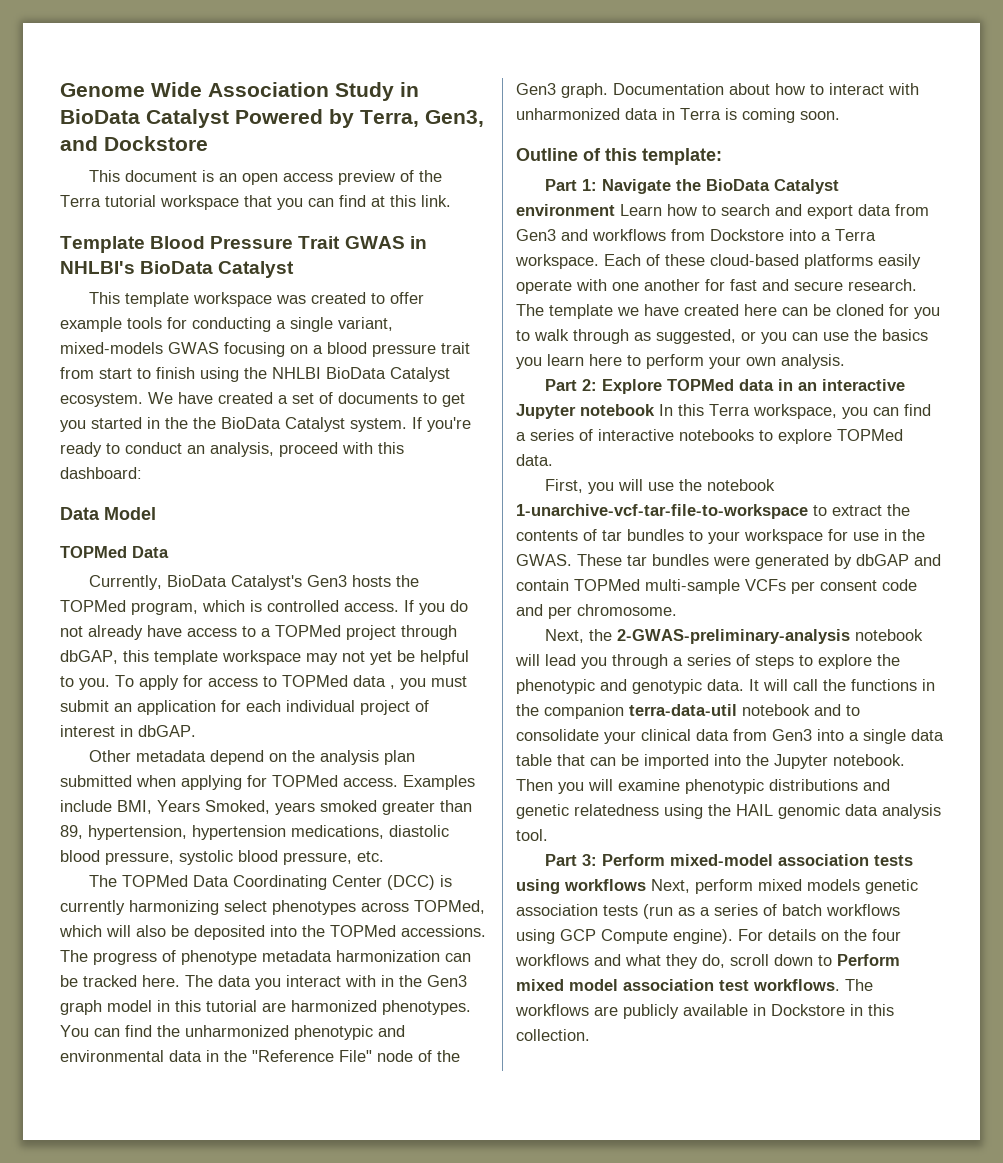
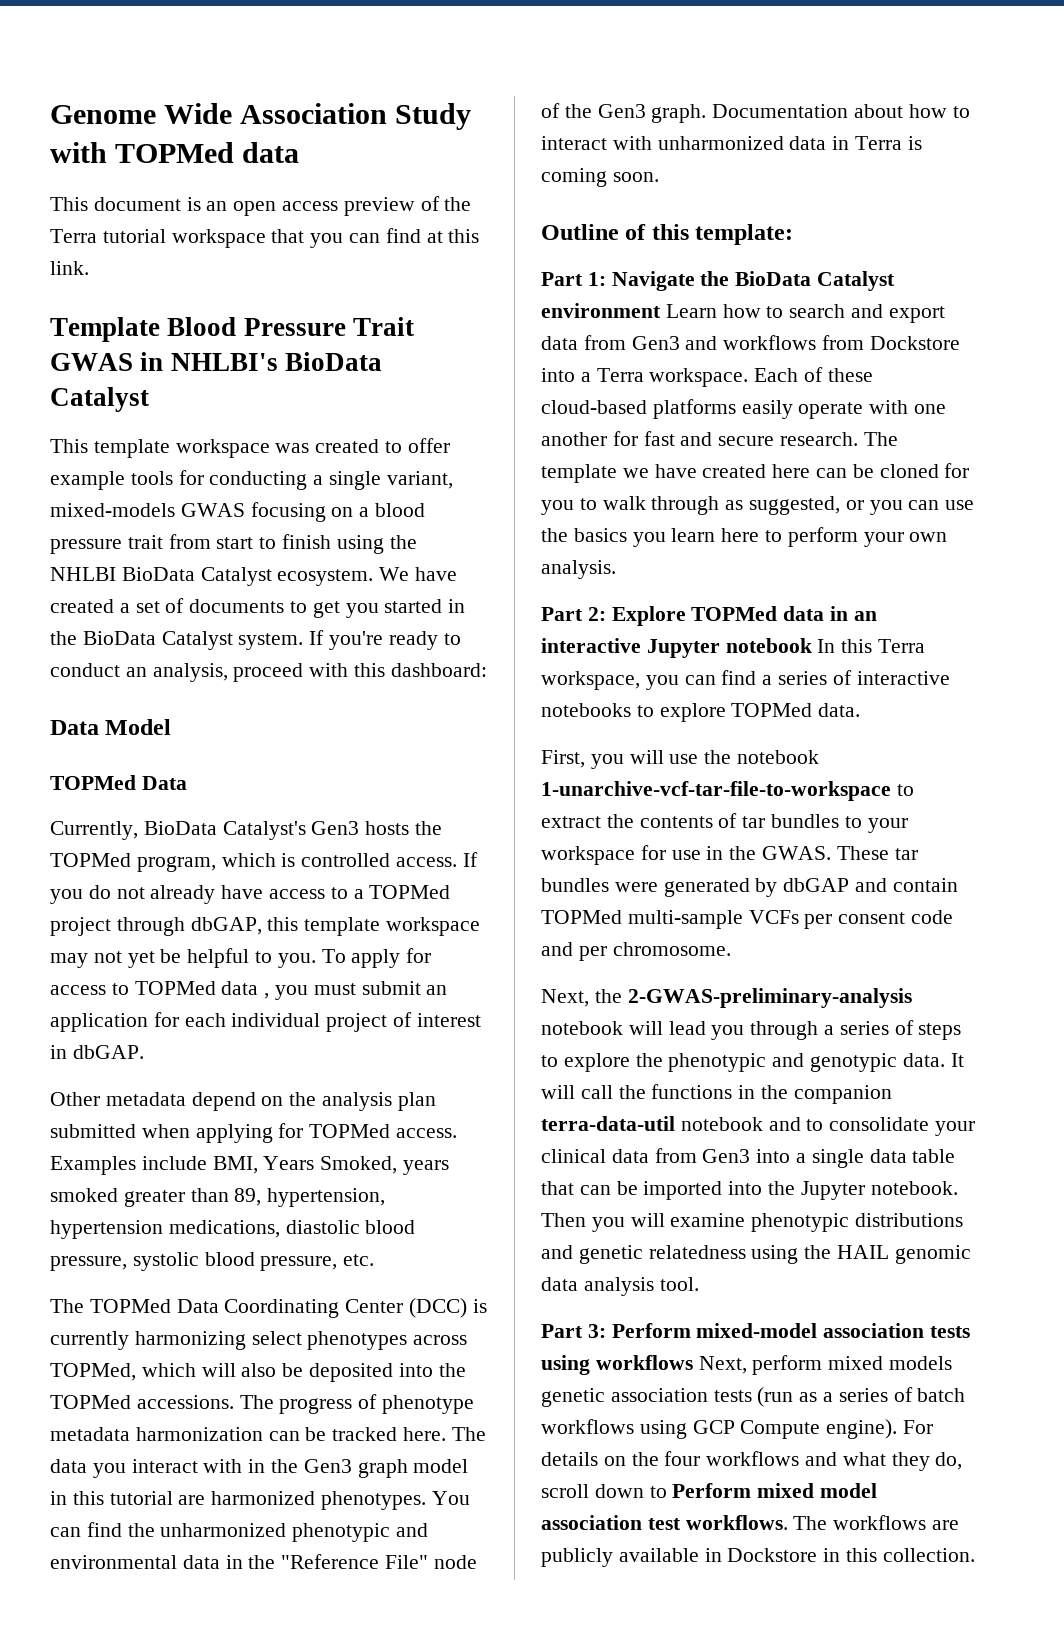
- Genome Wide Association Study in BioData Catalyst Powered by Terra, Gen3, and Dockstore
+ Genome Wide Association Study with TOPMed data
- We have created a set of documents to get you started in the the BioData Catalyst system.
+ We have created a set of documents to get you started in the BioData Catalyst system.

